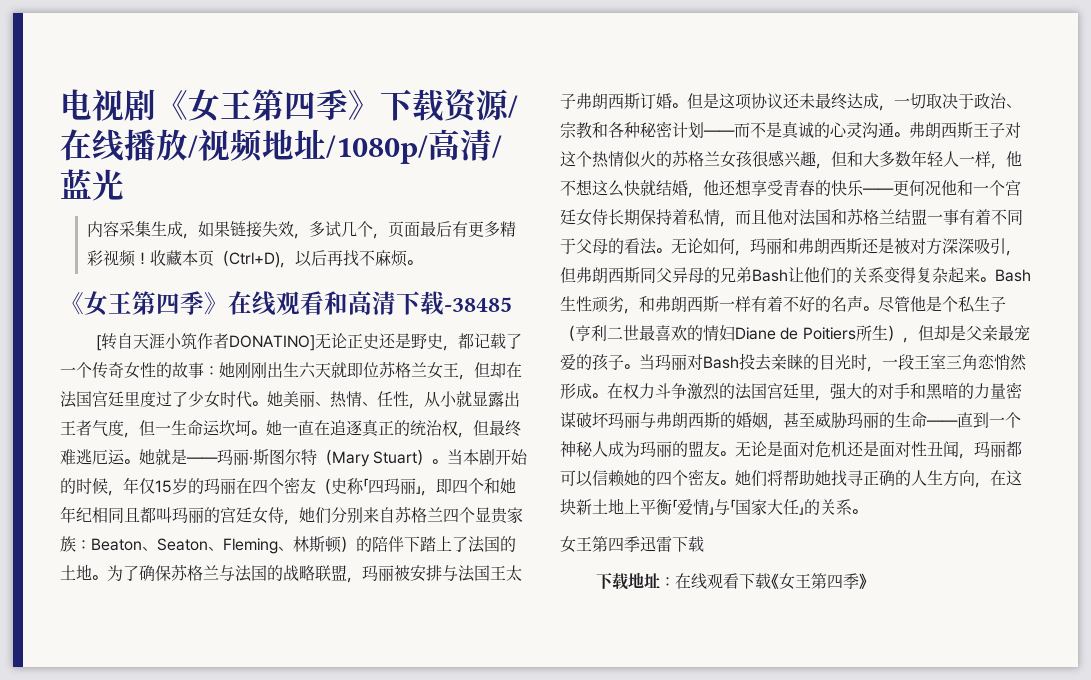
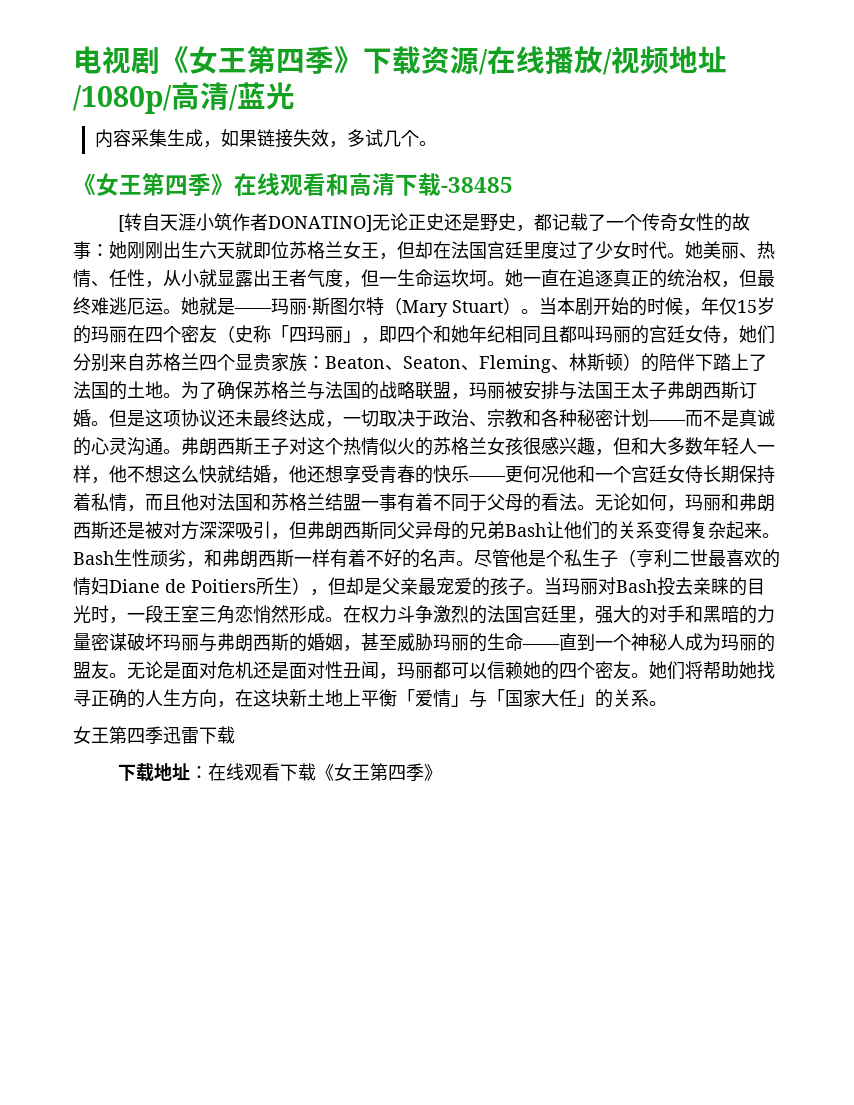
- 内容采集生成，如果链接失效，多试几个，页面最后有更多精彩视频！收藏本页（Ctrl+D)，以后再找不麻烦。
+ 内容采集生成，如果链接失效，多试几个。

